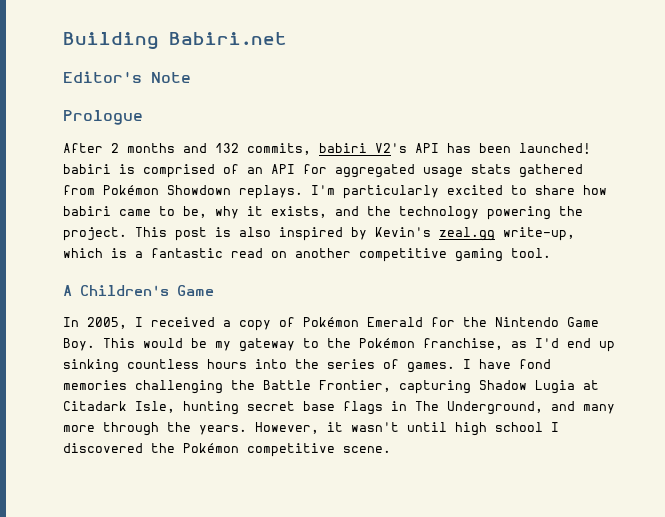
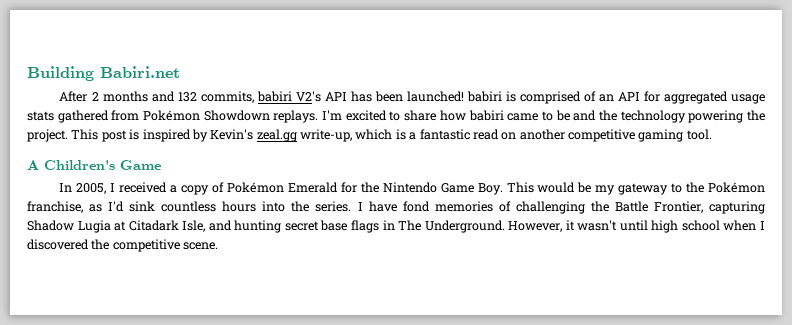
- Editor's Note
- Prologue
- I'm particularly excited to share how babiri came to be, why it exists, and the technology powering the project.
+ I'm excited to share how babiri came to be and the technology powering the project.
- This post is also inspired by Kevin's zeal.gg write-up, which is a fantastic read on another competitive gaming tool.
+ This post is inspired by Kevin's zeal.gg write-up, which is a fantastic read on another competitive gaming tool.
- In 2005, I received a copy of Pokémon Emerald for the Nintendo Game Boy. This would be my gateway to the Pokémon franchise, as I'd end up sinking countless hours into the series of games.
+ In 2005, I received a copy of Pokémon Emerald for the Nintendo Game Boy. This would be my gateway to the Pokémon franchise, as I'd sink countless hours into the series.
- I have fond memories challenging the Battle Frontier, capturing Shadow Lugia at Citadark Isle, hunting secret base flags in The Underground, and many more through the years.
+ I have fond memories of challenging the Battle Frontier, capturing Shadow Lugia at Citadark Isle, and hunting secret base flags in The Underground.
- However, it wasn't until high school I discovered the Pokémon competitive scene.
+ However, it wasn't until high school when I discovered the competitive scene.

